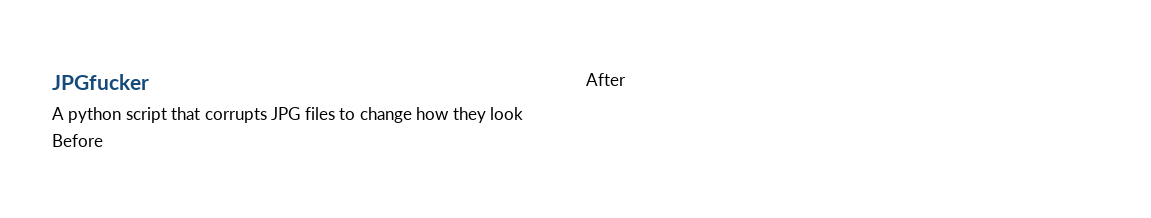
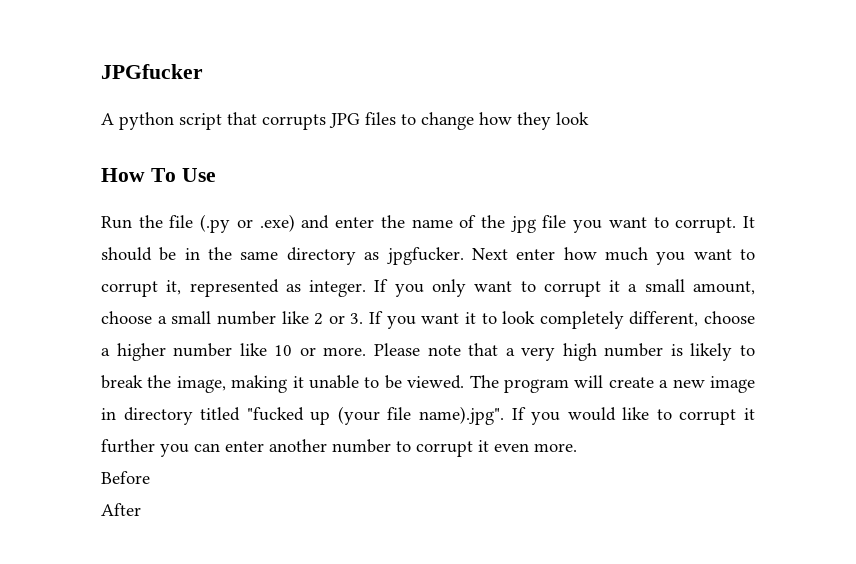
+ How To Use
+ Run the file (.py or .exe) and enter the name of the jpg file you want to corrupt. It should be in the same directory as jpgfucker. Next enter how much you want to corrupt it, represented as integer. If you only want to corrupt it a small amount, choose a small number like 2 or 3. If you want it to look completely different, choose a higher number like 10 or more. Please note that a very high number is likely to break the image, making it unable to be viewed. The program will create a new image in directory titled "fucked up (your file name).jpg". If you would like to corrupt it further you can enter another number to corrupt it even more.

